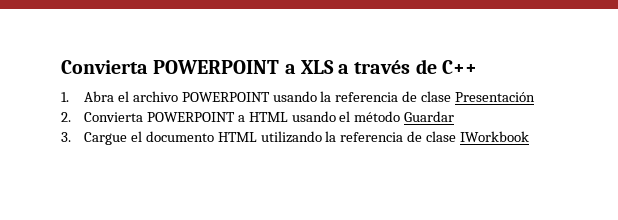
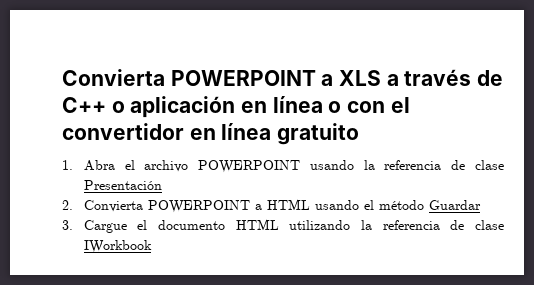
- Convierta POWERPOINT a XLS a través de C++
+ Convierta POWERPOINT a XLS a través de C++ o aplicación en línea o con el convertidor en línea gratuito

